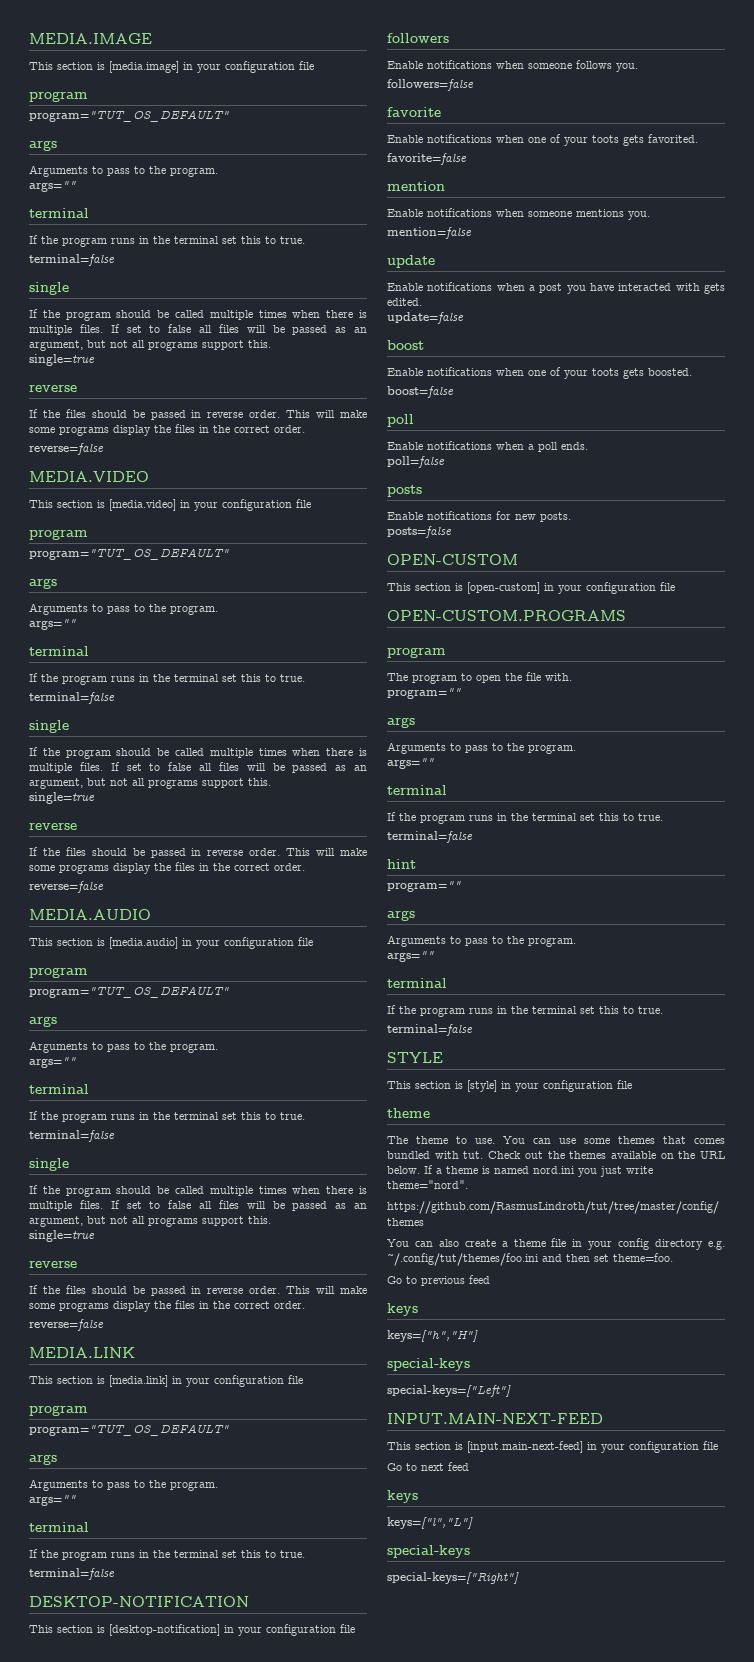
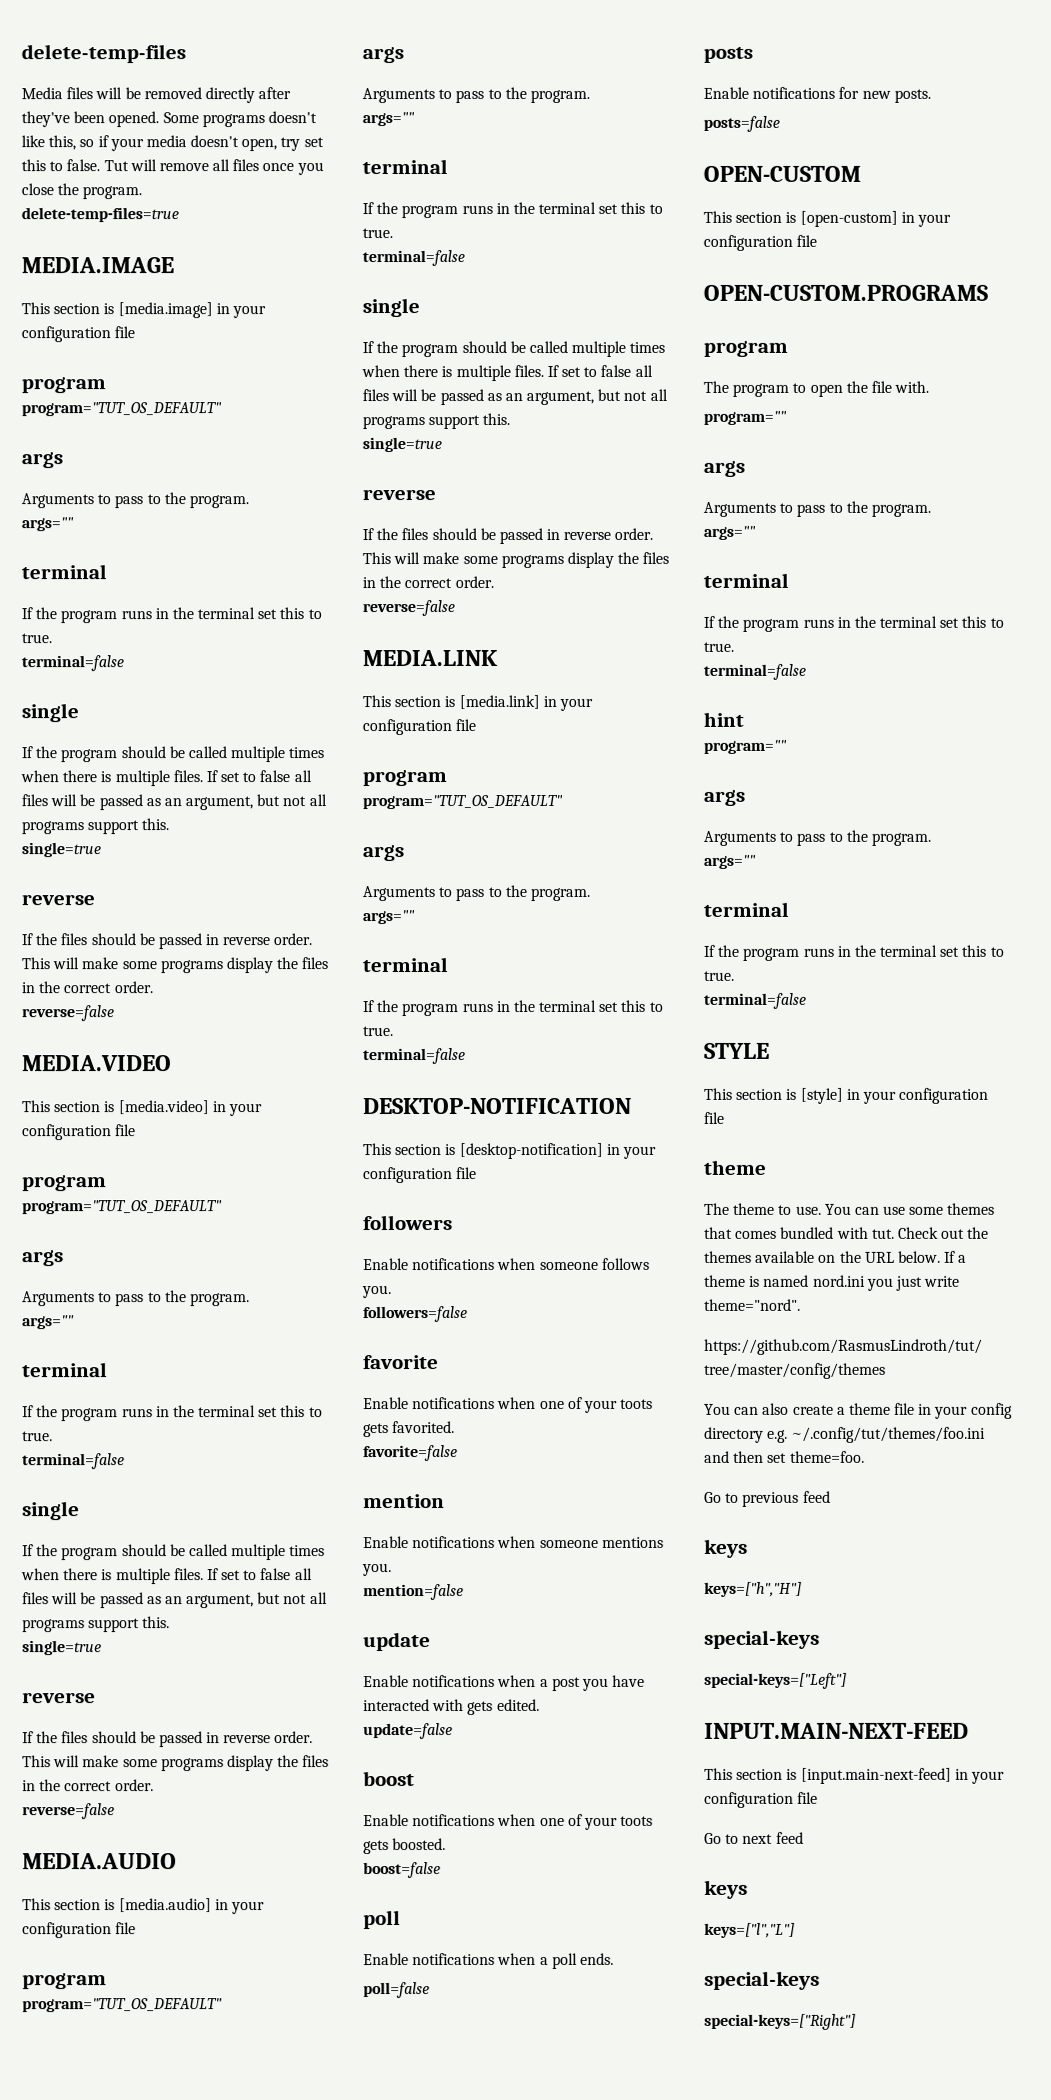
+ delete-temp-files
+ Media files will be removed directly after they've been opened. Some programs doesn't like this, so if your media doesn't open, try set this to false. Tut will remove all files once you close the program.
+ delete-temp-files=true

